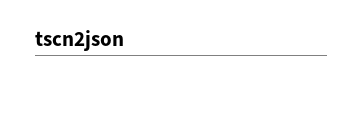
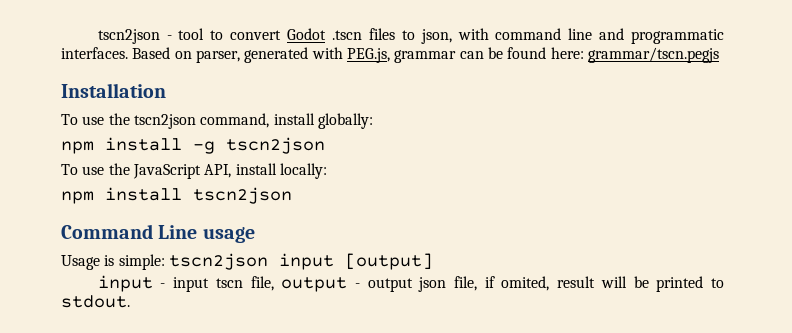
- tscn2json
+ tscn2json - tool to convert Godot .tscn files to json, with command line and programmatic interfaces. Based on parser, generated with PEG.js, grammar can be found here: grammar/tscn.pegjs
+ Installation
+ To use the tscn2json command, install globally:
+ npm install -g tscn2json
+ To use the JavaScript API, install locally:
+ npm install tscn2json
+ Command Line usage
+ Usage is simple: tscn2json input [output]
+ input - input tscn file, output - output json file, if omited, result will be printed to stdout.

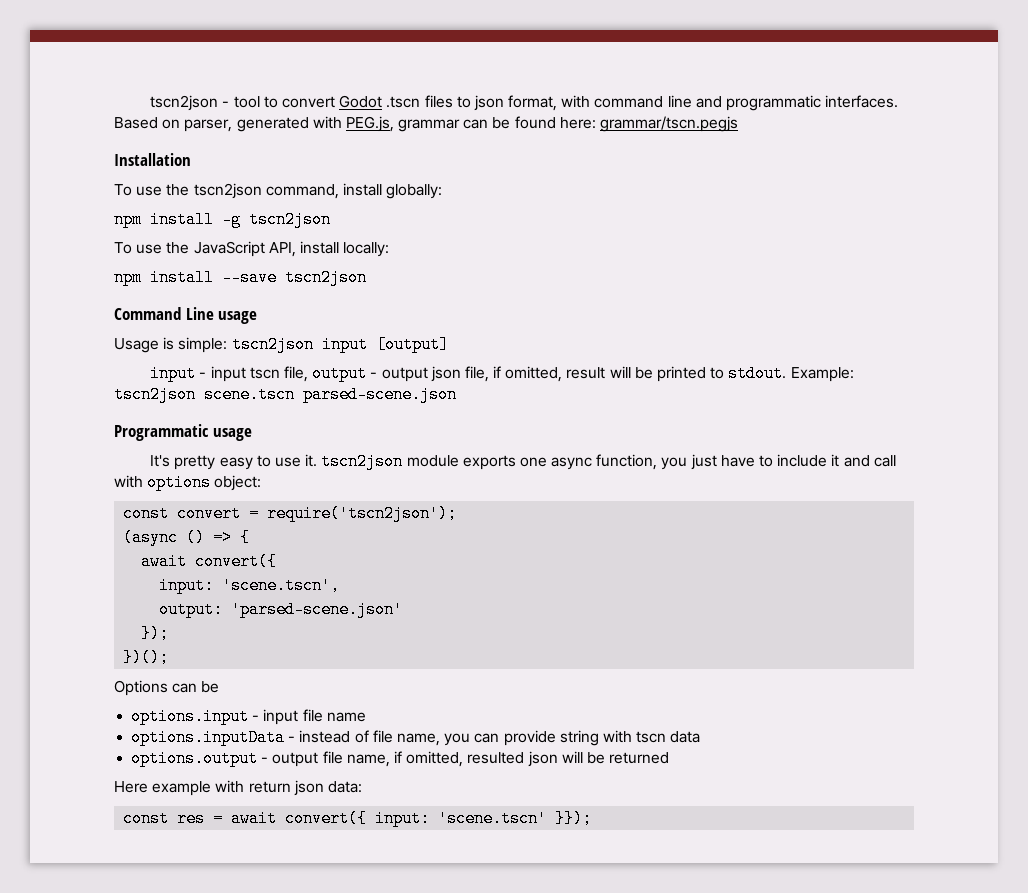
- tscn2json - tool to convert Godot .tscn files to json, with command line and programmatic interfaces.
+ tscn2json - tool to convert Godot .tscn files to json format, with command line and programmatic interfaces.
- npm install tscn2json
+ npm install --save tscn2json
- input - input tscn file, output - output json file, if omited, result will be printed to stdout.
+ input - input tscn file, output - output json file, if omitted, result will be printed to stdout.
+ Example: tscn2json scene.tscn parsed-scene.json
+ Programmatic usage
+ It's pretty easy to use it. tscn2json module exports one async function, you just have to include it and call with options object:
+ const convert = require('tscn2json');
+ (async () => {
+ await convert({
+ input: 'scene.tscn',
+ output: 'parsed-scene.json'
+ });
+ })();
+ Options can be
+ options.input - input file name
+ options.inputData - instead of file name, you can provide string with tscn data
+ options.output - output file name, if omitted, resulted json will be returned
+ Here example with return json data:
+ const res = await convert({ input: 'scene.tscn' }});

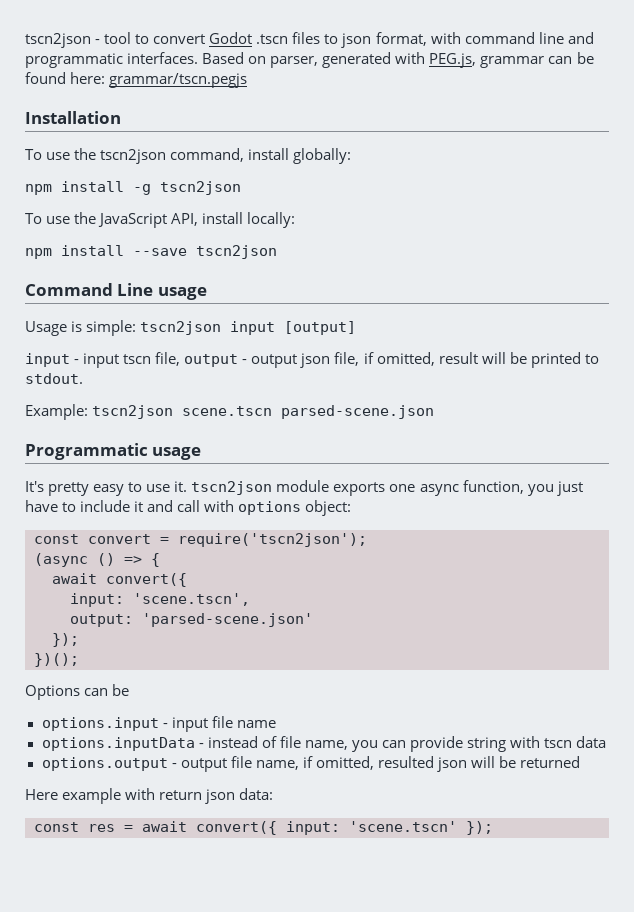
- input - input tscn file, output - output json file, if omitted, result will be printed to stdout. Example: tscn2json scene.tscn parsed-scene.json
+ input - input tscn file, output - output json file, if omitted, result will be printed to stdout.
+ Example: tscn2json scene.tscn parsed-scene.json
- const res = await convert({ input: 'scene.tscn' }});
+ const res = await convert({ input: 'scene.tscn' });

